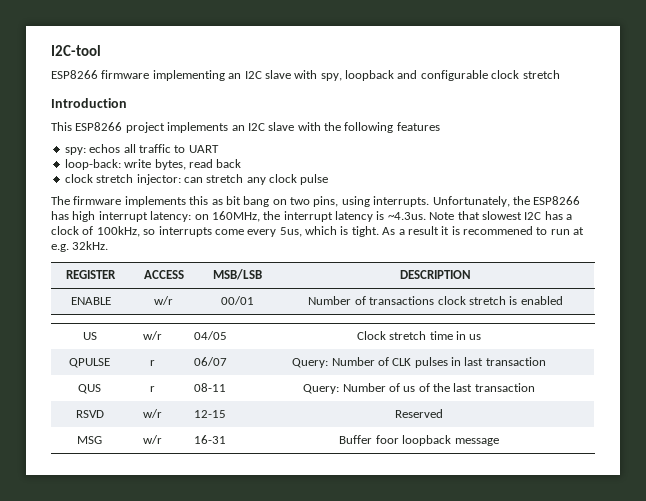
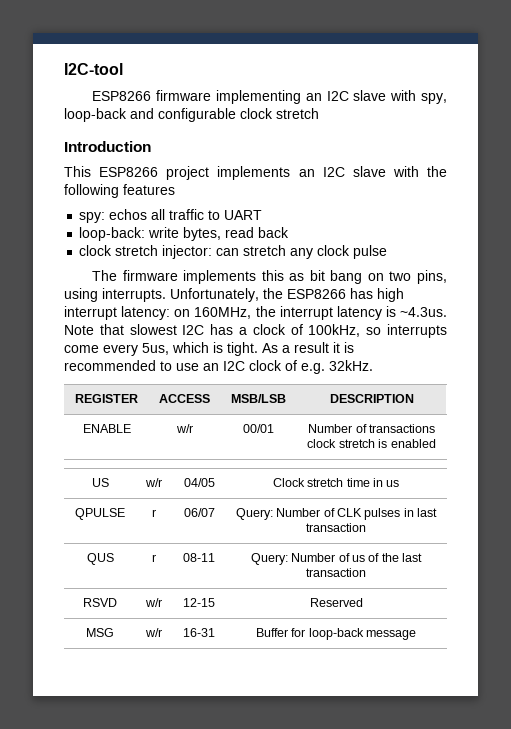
- ESP8266 firmware implementing an I2C slave with spy, loopback and configurable clock stretch
+ ESP8266 firmware implementing an I2C slave with spy, loop-back and configurable clock stretch
- As a result it is recommened to run at e.g. 32kHz.
+ As a result it is recommended to use an I2C clock of e.g. 32kHz.
- MSG | w/r | 16-31 | Buffer foor loopback message
+ MSG | w/r | 16-31 | Buffer for loop-back message

